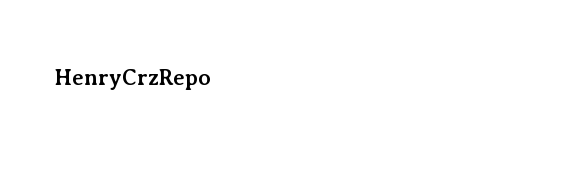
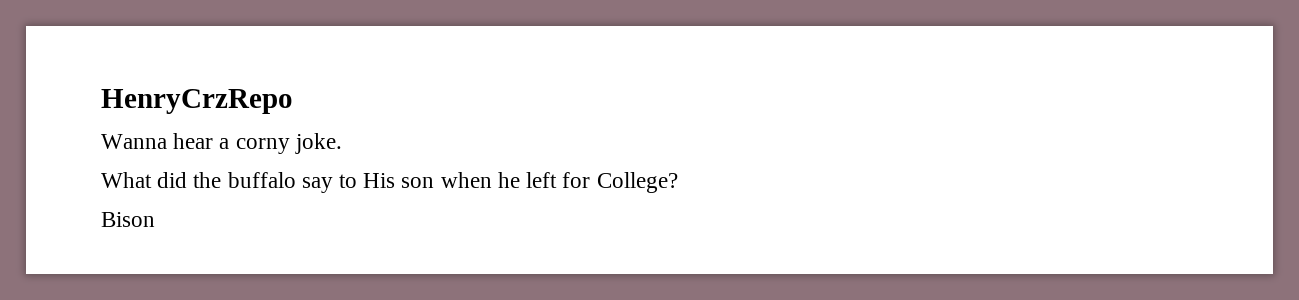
+ Wanna hear a corny joke.
+ What did the buffalo say to His son when he left for College?
+ Bison

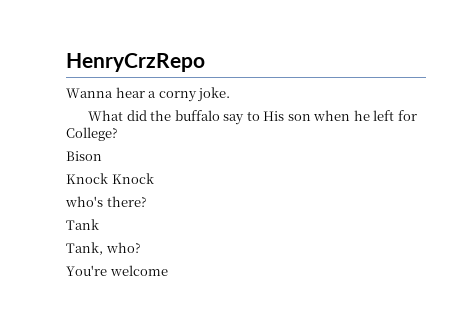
+ Knock Knock
+ who's there?
+ Tank
+ Tank, who?
+ You're welcome

